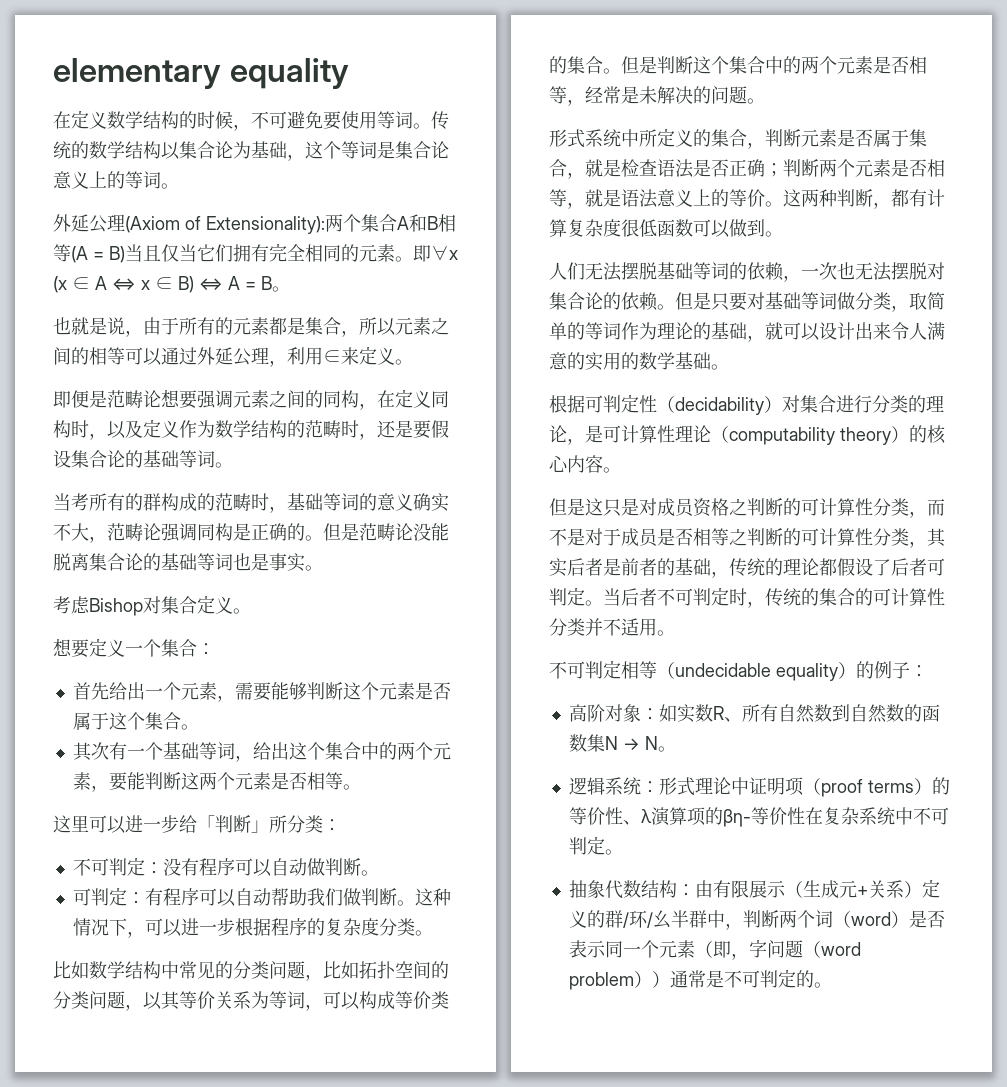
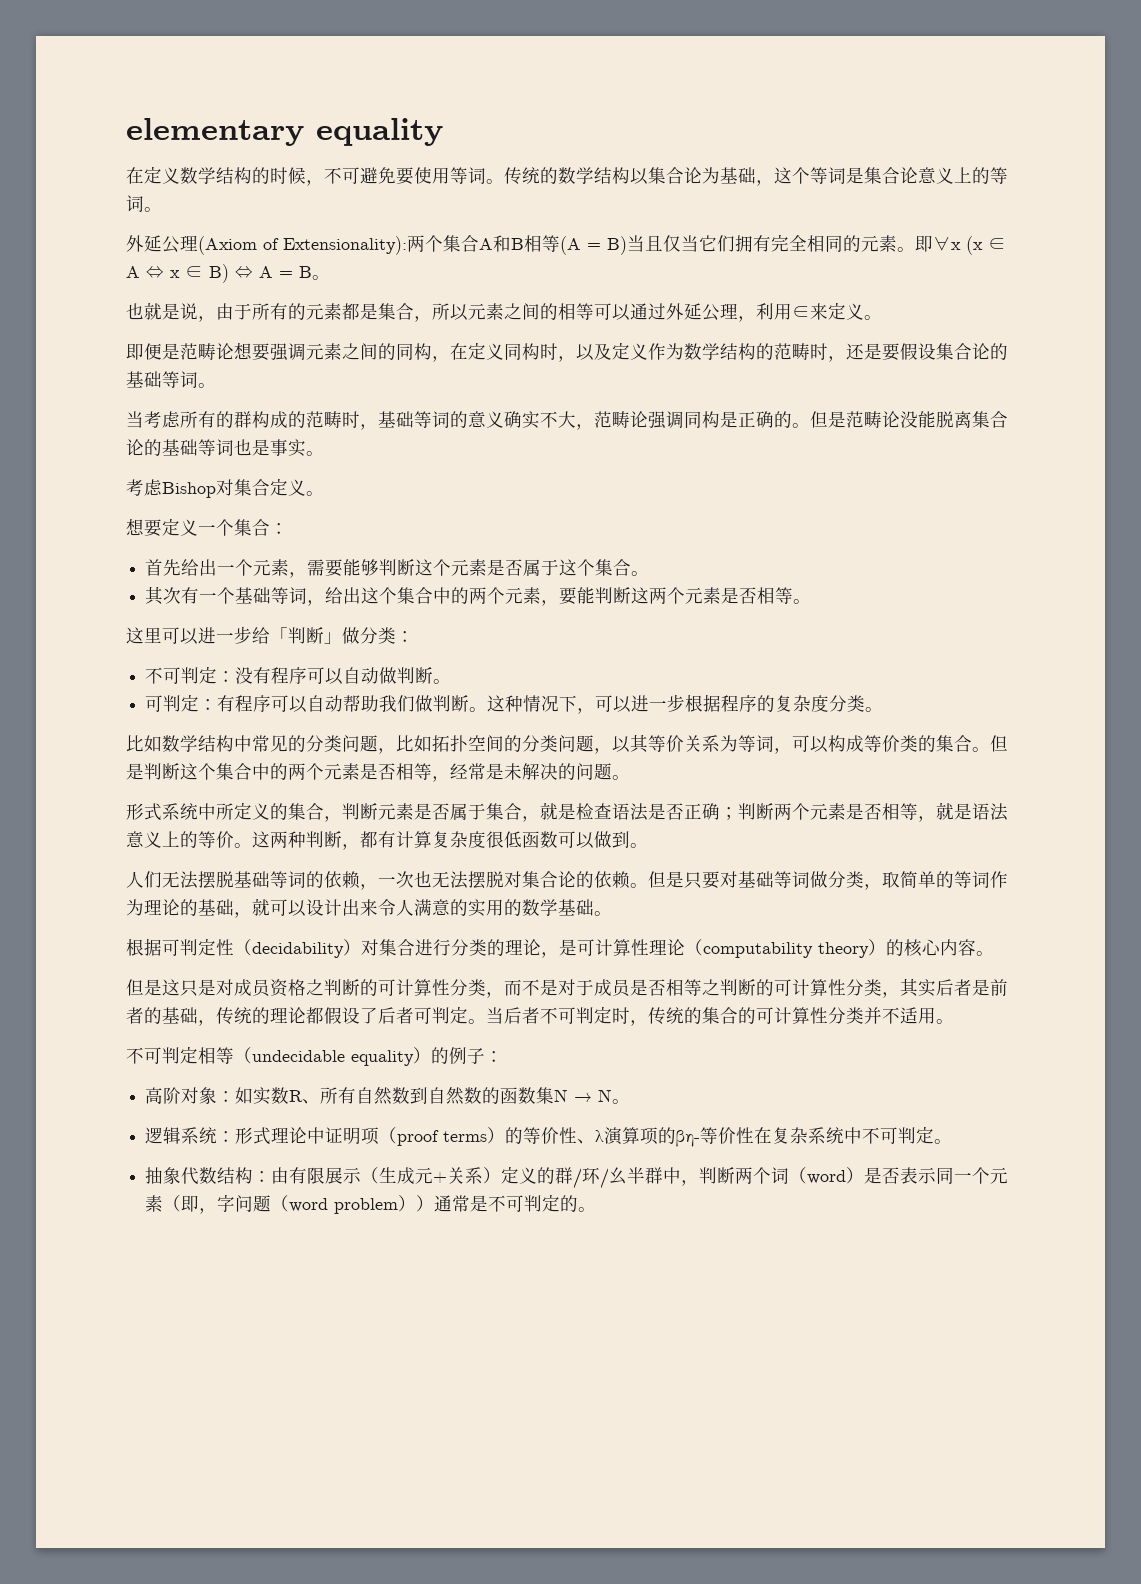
- 当考所有的群构成的范畴时，基础等词的意义确实不大，范畴论强调同构是正确的。
+ 当考虑所有的群构成的范畴时，基础等词的意义确实不大，范畴论强调同构是正确的。
- 这里可以进一步给「判断」所分类：
+ 这里可以进一步给「判断」做分类：

